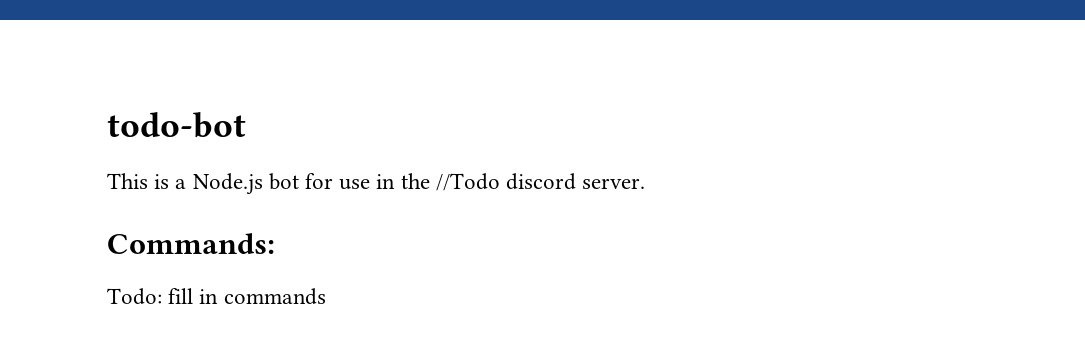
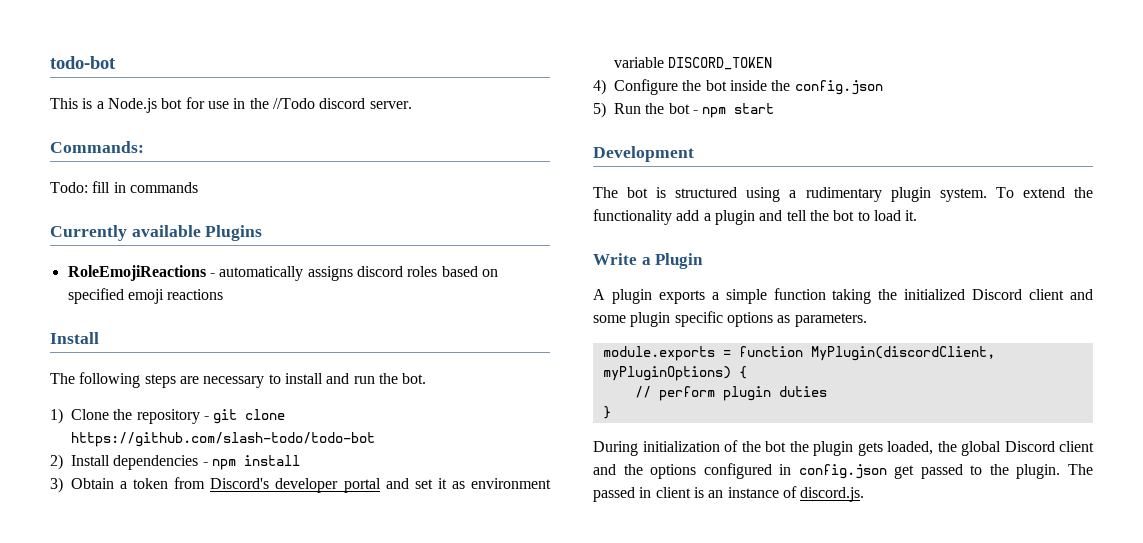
+ Currently available Plugins
+ RoleEmojiReactions - automatically assigns discord roles based on specified emoji reactions
+ Install
+ The following steps are necessary to install and run the bot.
+ 1) Clone the repository - git clone https://github.com/slash-todo/todo-bot
+ 2) Install dependencies - npm install
+ 3) Obtain a token from Discord's developer portal and set it as environment variable DISCORD_TOKEN
+ 4) Configure the bot inside the config.json
+ 5) Run the bot - npm start
+ Development
+ The bot is structured using a rudimentary plugin system. To extend the functionality add a plugin and tell the bot to load it.
+ Write a Plugin
+ A plugin exports a simple function taking the initialized Discord client and some plugin specific options as parameters.
+ module.exports = function MyPlugin(discordClient, myPluginOptions) {
+ // perform plugin duties
+ }
+ During initialization of the bot the plugin gets loaded, the global Discord client and the options configured in config.json get passed to the plugin. The passed in client is an instance of discord.js.

